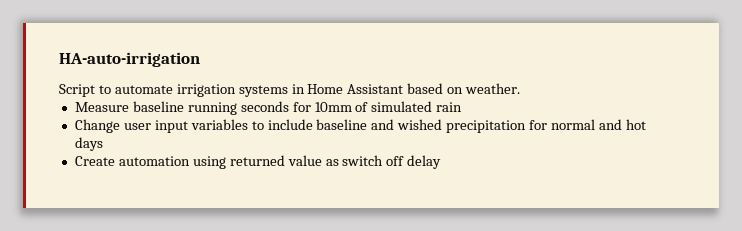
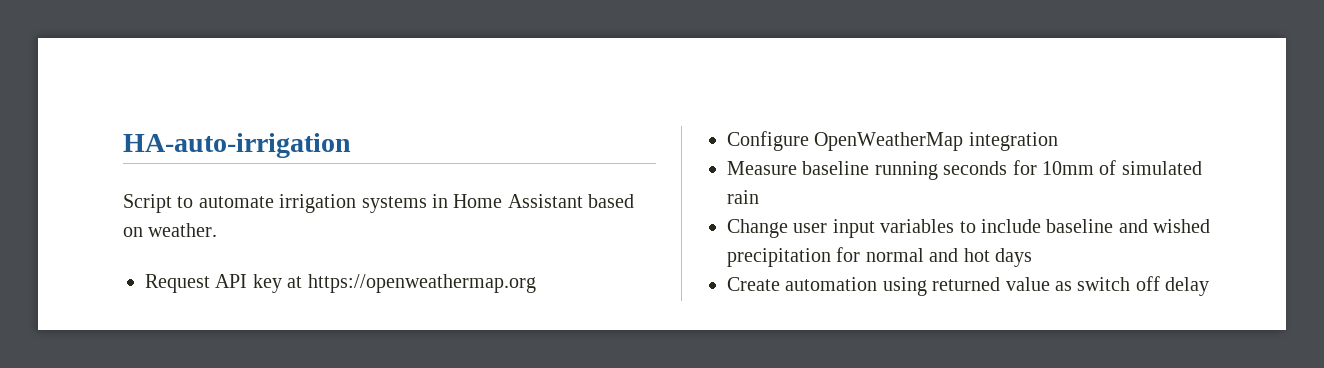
+ Request API key at https://openweathermap.org
+ Configure OpenWeatherMap integration

